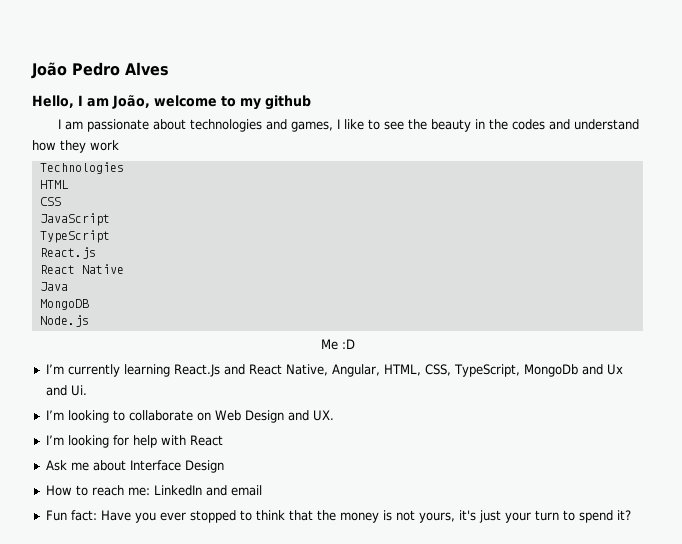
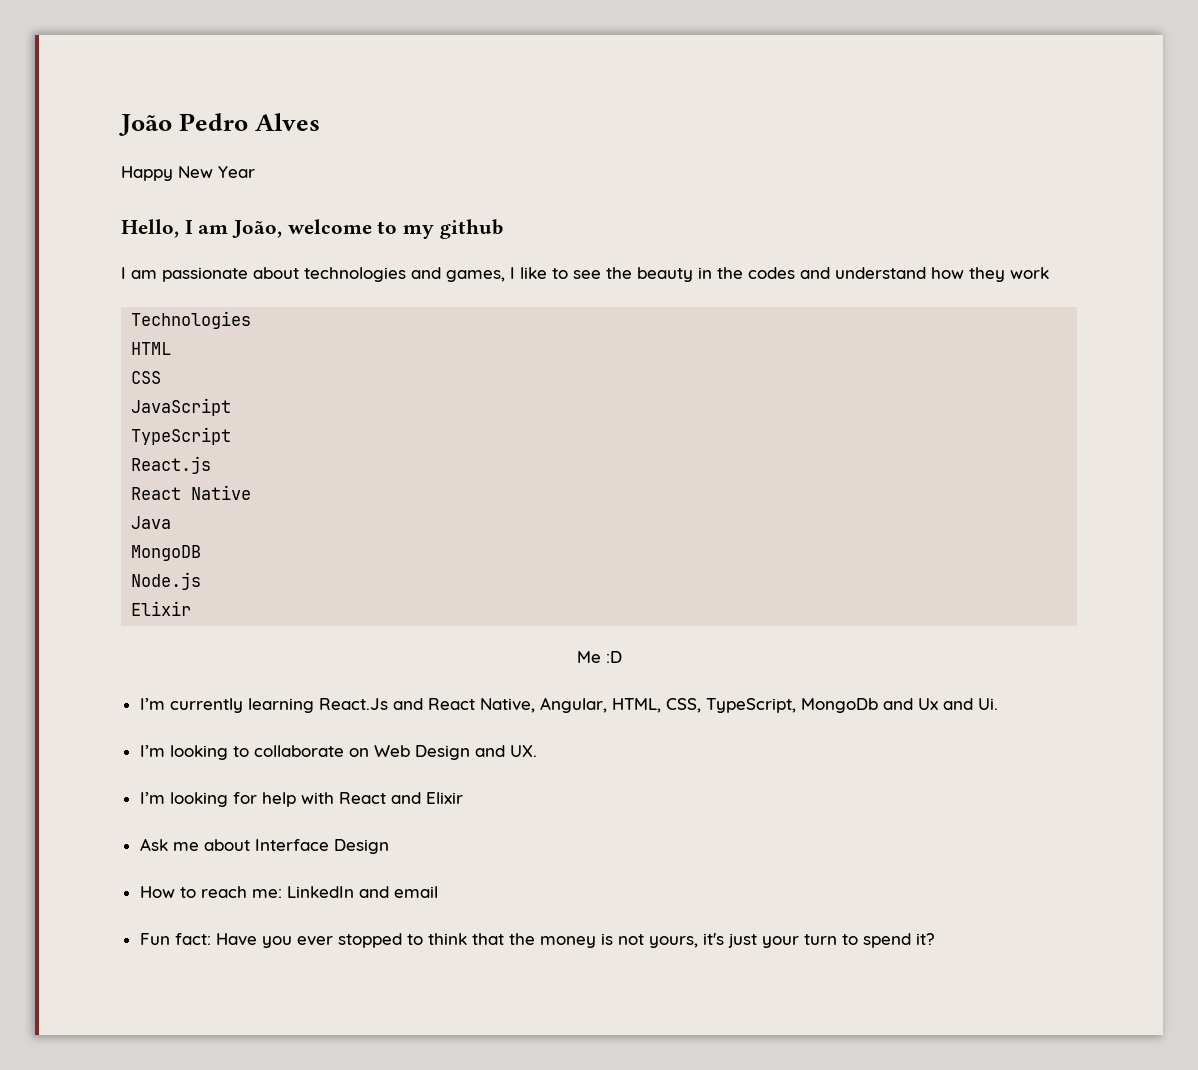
+ Happy New Year
  Node.js
+ Elixir
- I’m looking for help with React
+ I’m looking for help with React and Elixir

